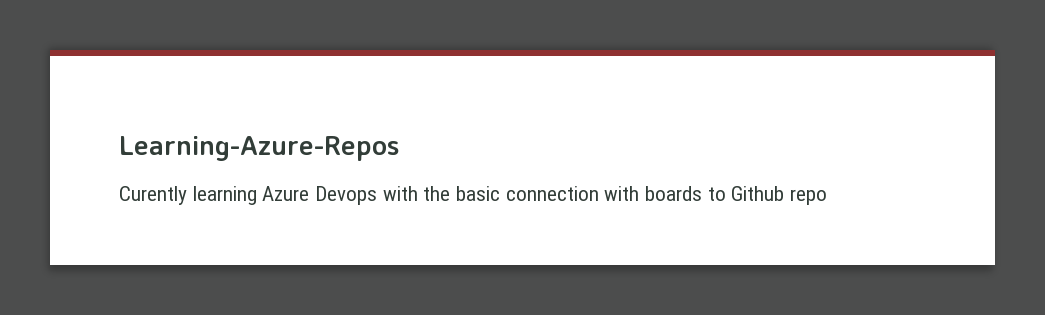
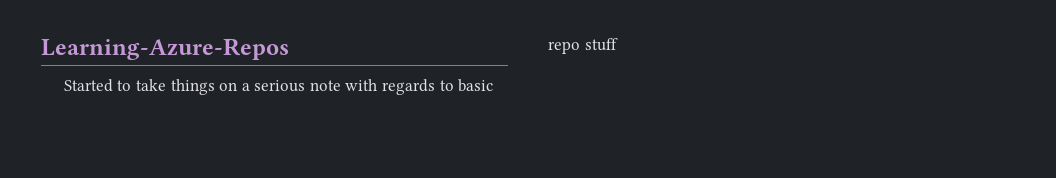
- Curently learning Azure Devops with the basic connection with boards to Github repo
+ Started to take things on a serious note with regards to basic repo stuff

